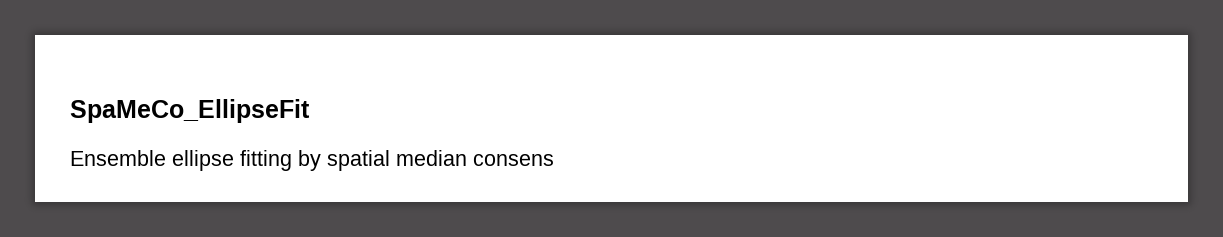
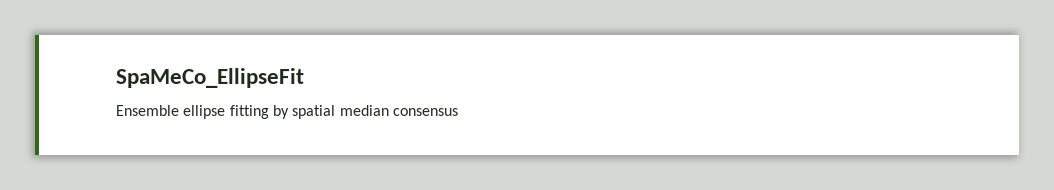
- Ensemble ellipse fitting by spatial median consens
+ Ensemble ellipse fitting by spatial median consensus

